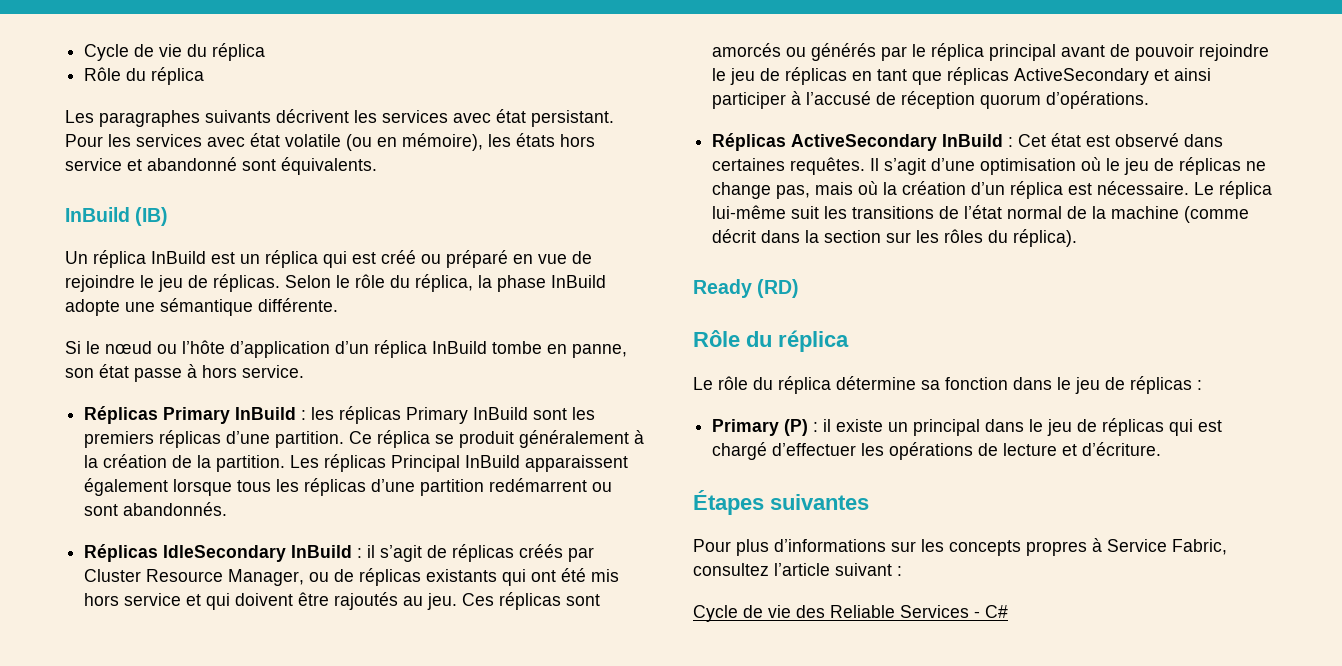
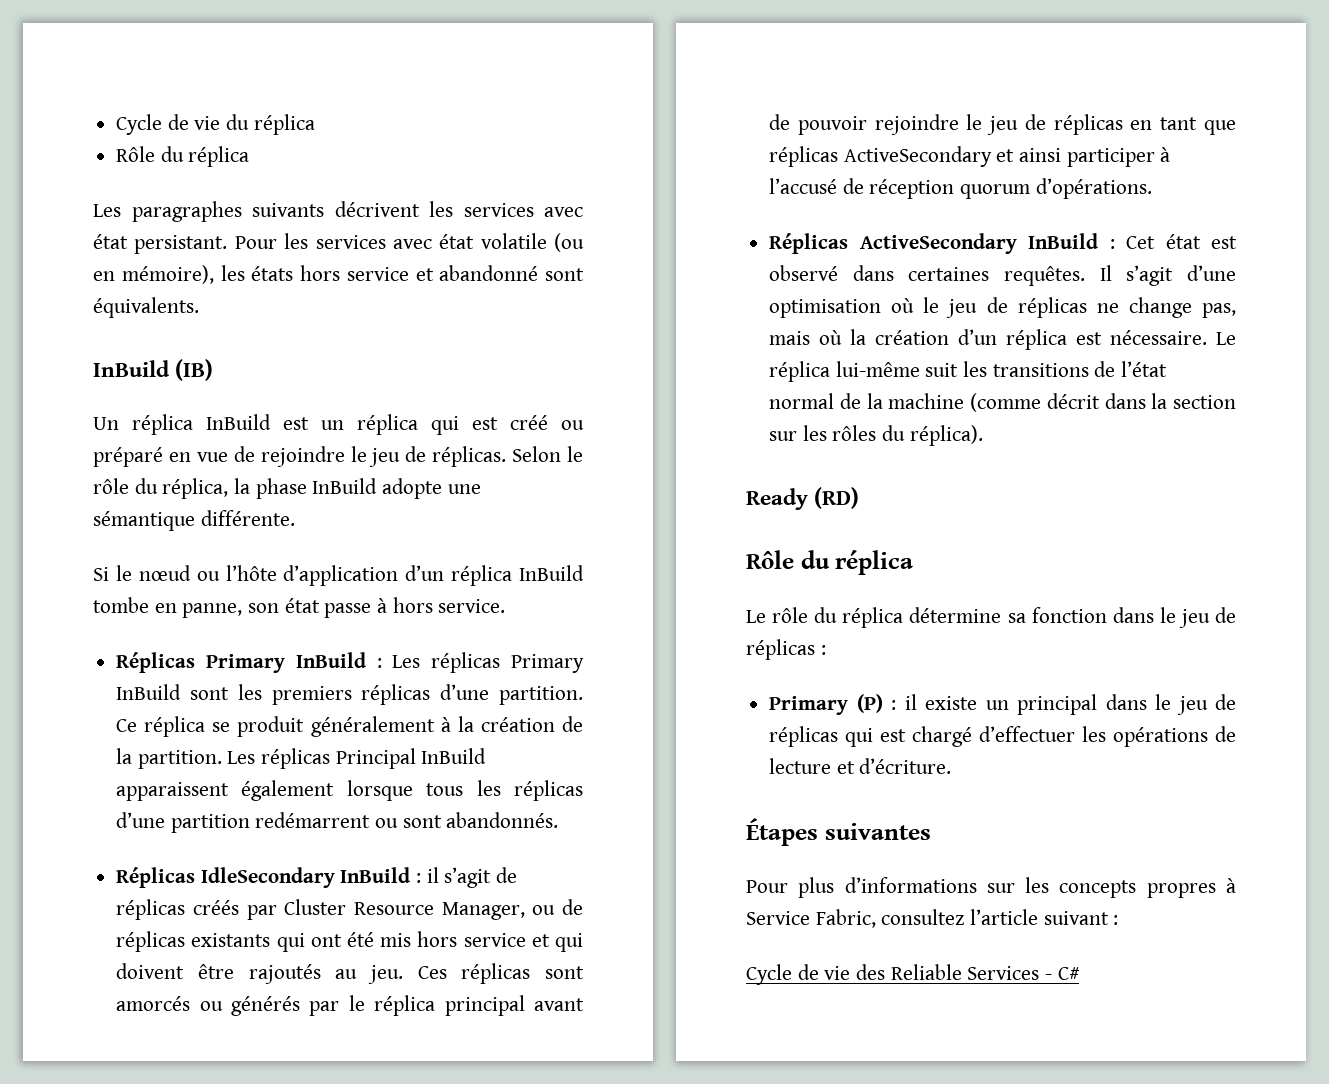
- Réplicas Primary InBuild : les réplicas Primary InBuild sont les premiers réplicas d’une partition.
+ Réplicas Primary InBuild : Les réplicas Primary InBuild sont les premiers réplicas d’une partition.

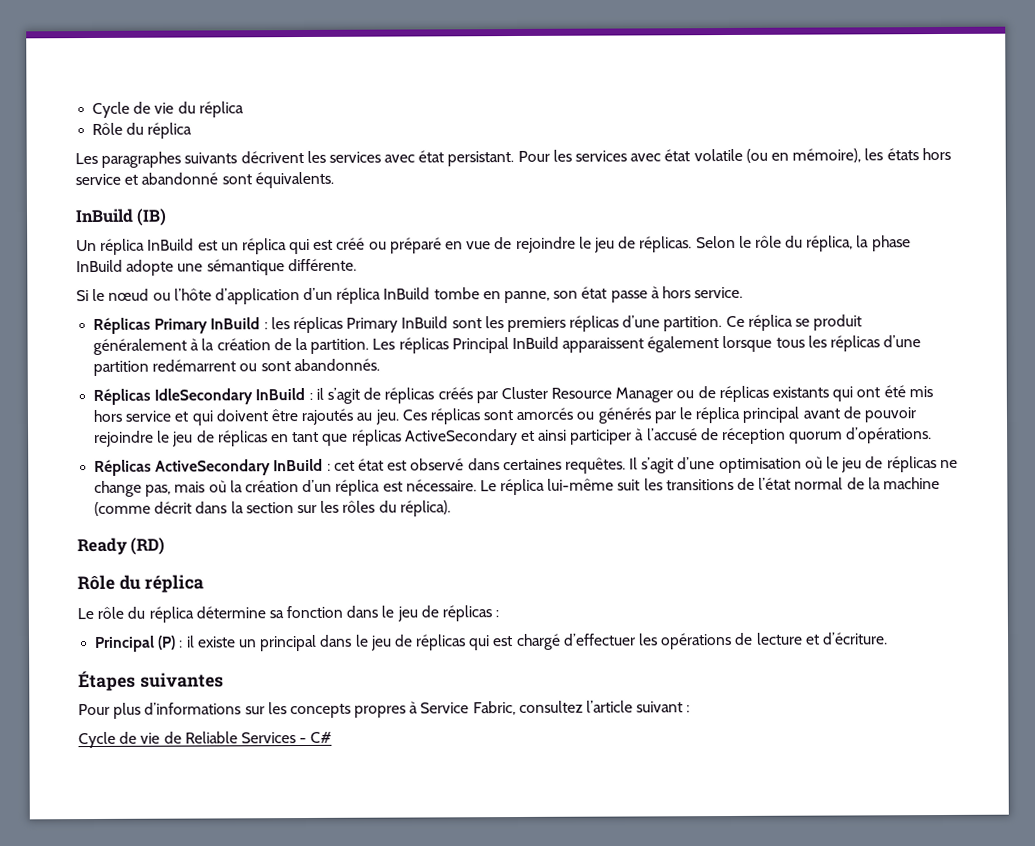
- Réplicas Primary InBuild : Les réplicas Primary InBuild sont les premiers réplicas d’une partition.
+ Réplicas Primary InBuild : les réplicas Primary InBuild sont les premiers réplicas d’une partition.
- Réplicas IdleSecondary InBuild : il s’agit de réplicas créés par Cluster Resource Manager, ou de réplicas existants qui ont été mis hors service et qui doivent être rajoutés au jeu.
+ Réplicas IdleSecondary InBuild : il s’agit de réplicas créés par Cluster Resource Manager ou de réplicas existants qui ont été mis hors service et qui doivent être rajoutés au jeu.
- Réplicas ActiveSecondary InBuild : Cet état est observé dans certaines requêtes.
+ Réplicas ActiveSecondary InBuild : cet état est observé dans certaines requêtes.
- Primary (P) : il existe un principal dans le jeu de réplicas qui est chargé d’effectuer les opérations de lecture et d’écriture.
+ Principal (P) : il existe un principal dans le jeu de réplicas qui est chargé d’effectuer les opérations de lecture et d’écriture.
- Cycle de vie des Reliable Services - C#
+ Cycle de vie de Reliable Services - C#

